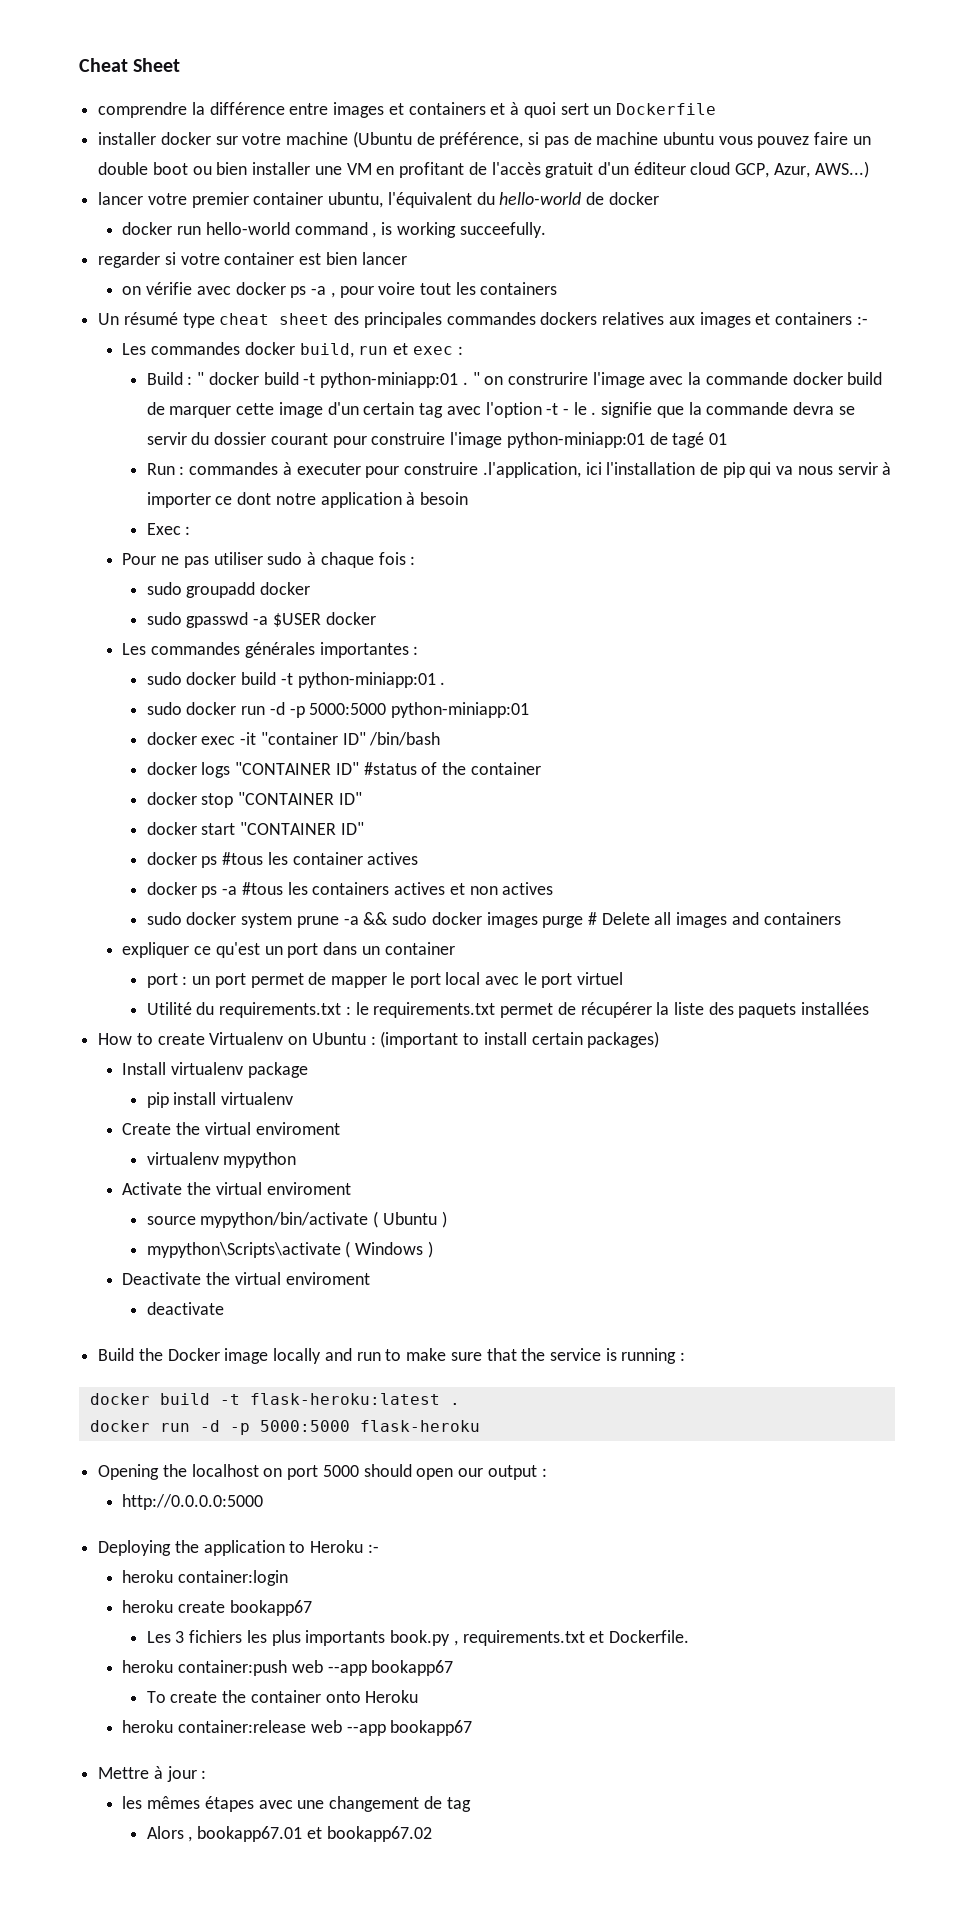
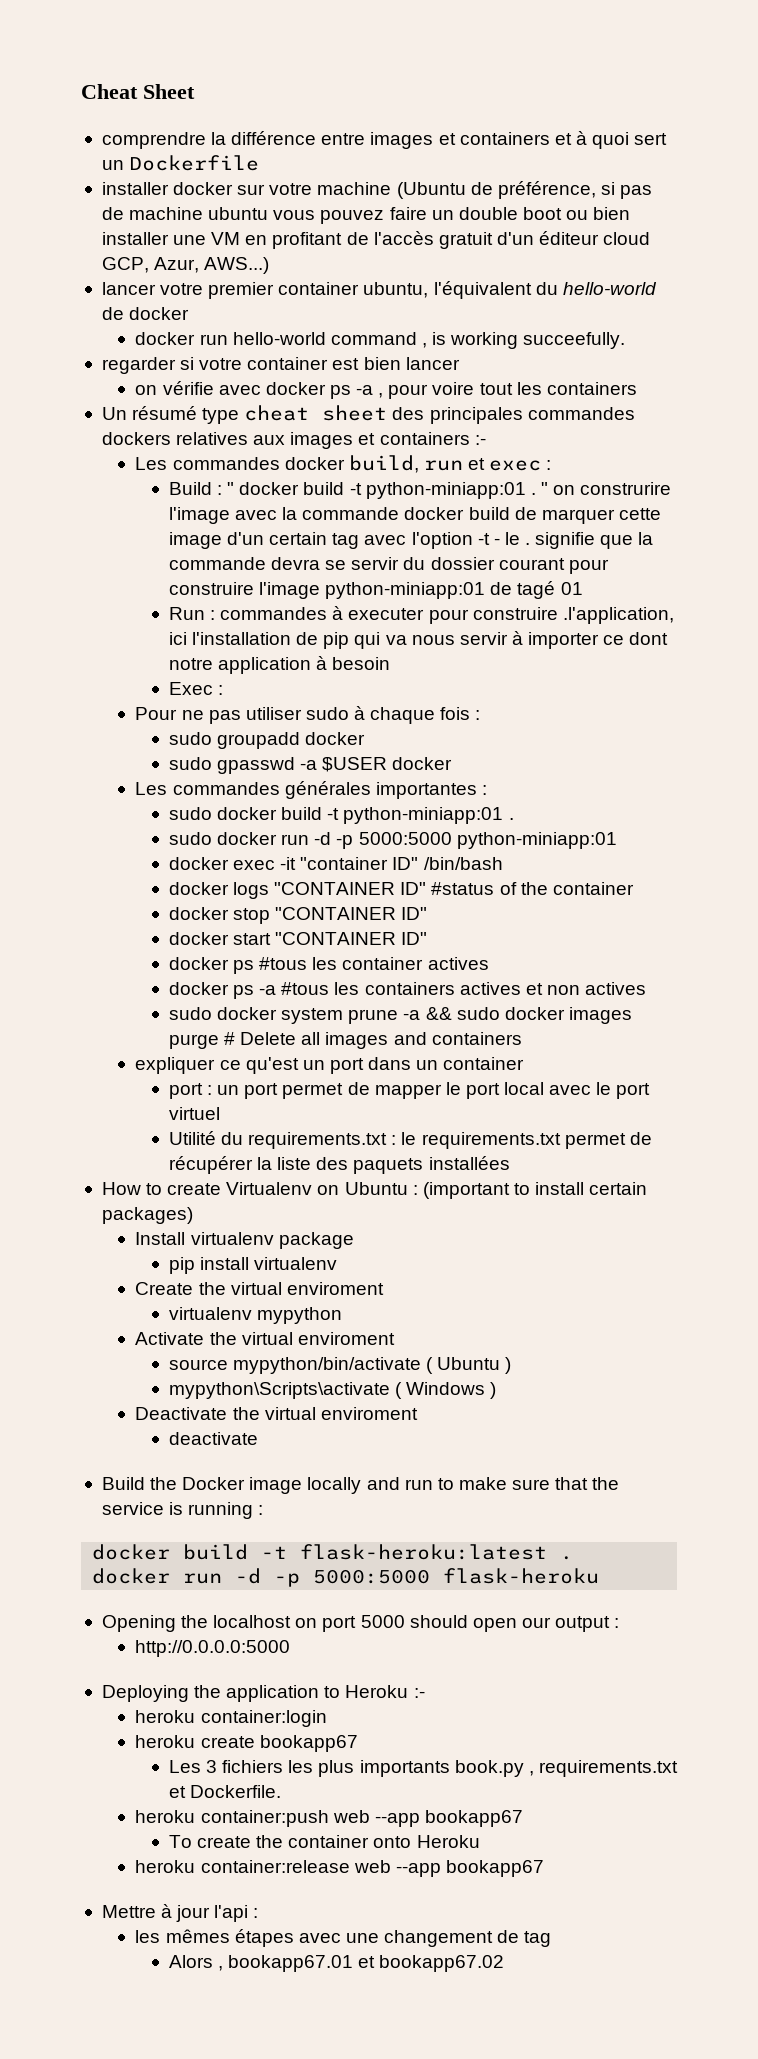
- Mettre à jour :
+ Mettre à jour l'api :

